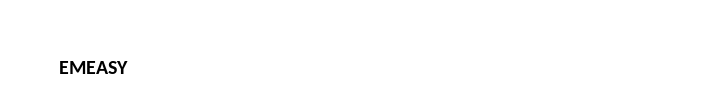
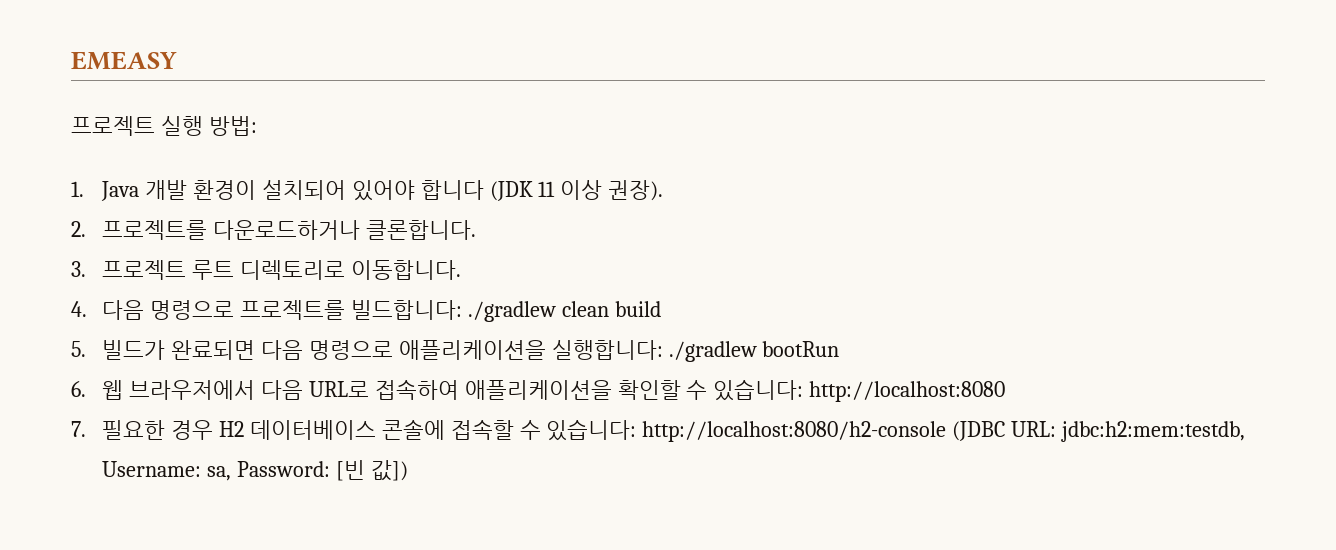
+ 프로젝트 실행 방법:
+ 1. Java 개발 환경이 설치되어 있어야 합니다 (JDK 11 이상 권장).
+ 2. 프로젝트를 다운로드하거나 클론합니다.
+ 3. 프로젝트 루트 디렉토리로 이동합니다.
+ 4. 다음 명령으로 프로젝트를 빌드합니다: ./gradlew clean build
+ 5. 빌드가 완료되면 다음 명령으로 애플리케이션을 실행합니다: ./gradlew bootRun
+ 6. 웹 브라우저에서 다음 URL로 접속하여 애플리케이션을 확인할 수 있습니다: http://localhost:8080
+ 7. 필요한 경우 H2 데이터베이스 콘솔에 접속할 수 있습니다: http://localhost:8080/h2-console (JDBC URL: jdbc:h2:mem:testdb, Username: sa, Password: [빈 값])

